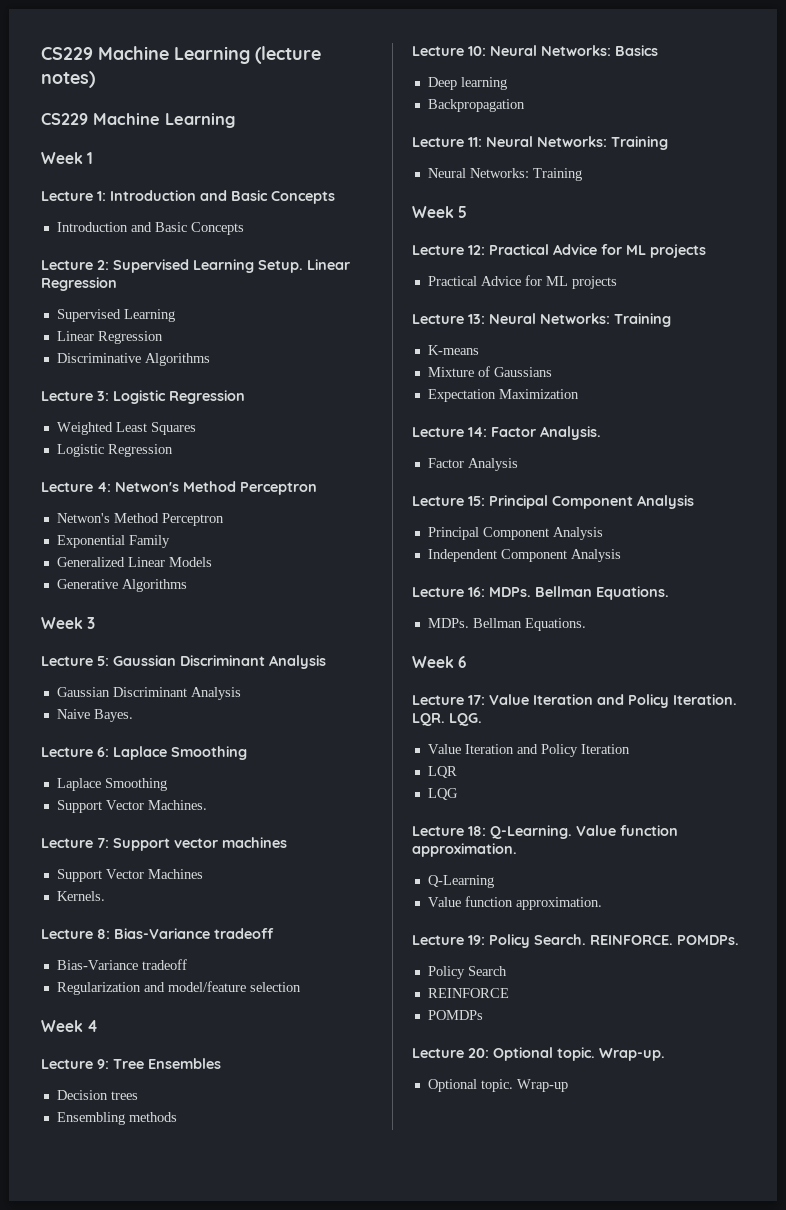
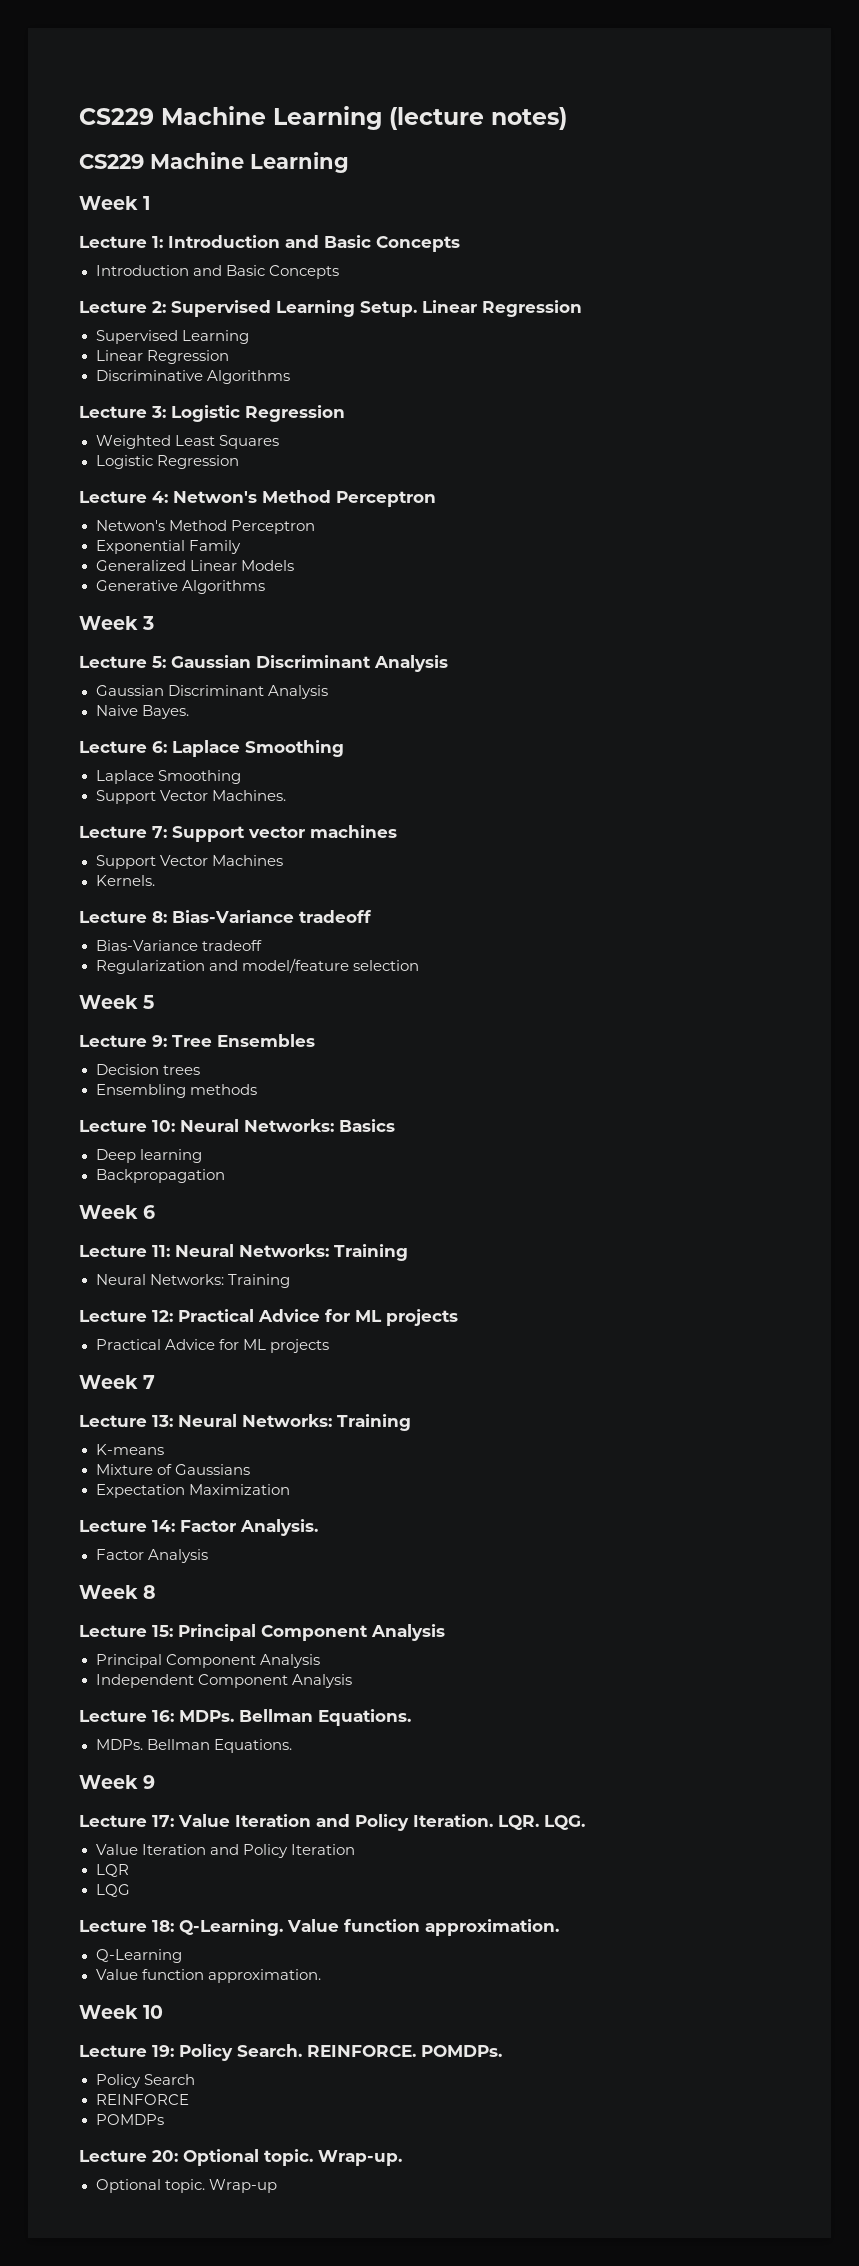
- Week 4
+ Week 5
+ Week 6
- Week 5
+ Week 7
+ Week 8
- Week 6
+ Week 9
+ Week 10

